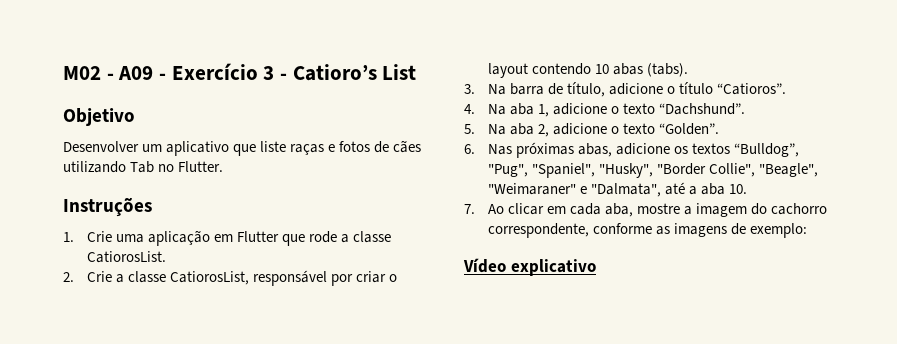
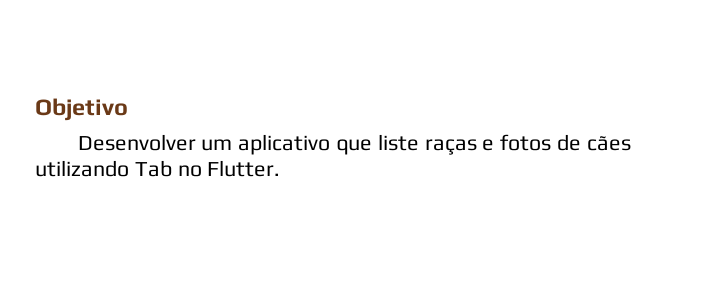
- M02 - A09 - Exercício 3 - Catioro’s List
- Instruções
- 1. Crie uma aplicação em Flutter que rode a classe CatiorosList.
- 2. Crie a classe CatiorosList, responsável por criar o layout contendo 10 abas (tabs).
- 3. Na barra de título, adicione o título “Catioros”.
- 4. Na aba 1, adicione o texto “Dachshund”.
- 5. Na aba 2, adicione o texto “Golden”.
- 6. Nas próximas abas, adicione os textos “Bulldog”, "Pug", "Spaniel", "Husky", "Border Collie", "Beagle", "Weimaraner" e "Dalmata", até a aba 10.
- 7. Ao clicar em cada aba, mostre a imagem do cachorro correspondente, conforme as imagens de exemplo:
- Vídeo explicativo

